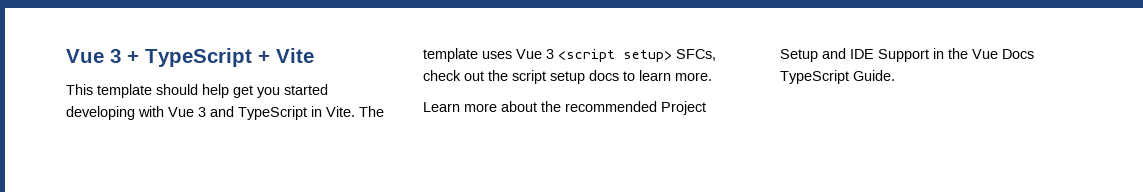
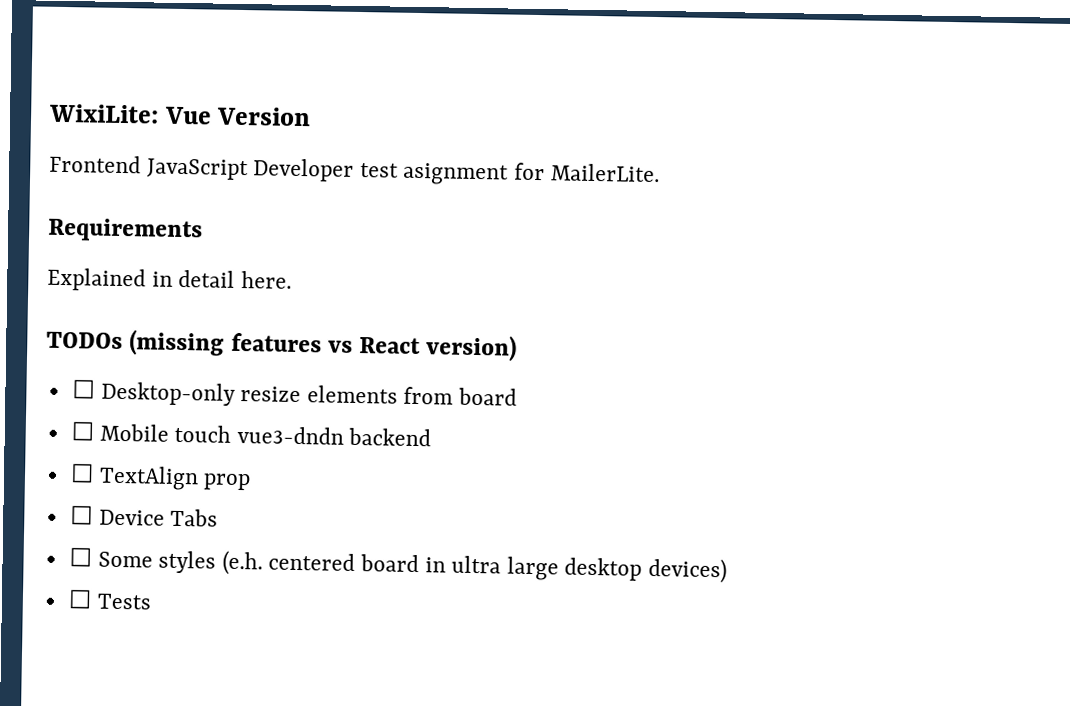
- Vue 3 + TypeScript + Vite
- This template should help get you started developing with Vue 3 and TypeScript in Vite. The template uses Vue 3 <script setup> SFCs, check out the script setup docs to learn more.
- Learn more about the recommended Project Setup and IDE Support in the Vue Docs TypeScript Guide.
+ WixiLite: Vue Version
+ Frontend JavaScript Developer test asignment for MailerLite.
+ Requirements
+ Explained in detail here.
+ TODOs (missing features vs React version)
+ ☐ Desktop-only resize elements from board
+ ☐ Mobile touch vue3-dndn backend
+ ☐ TextAlign prop
+ ☐ Device Tabs
+ ☐ Some styles (e.h. centered board in ultra large desktop devices)
+ ☐ Tests

